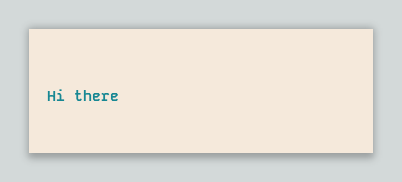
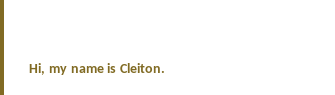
- Hi there
+ Hi, my name is Cleiton.

